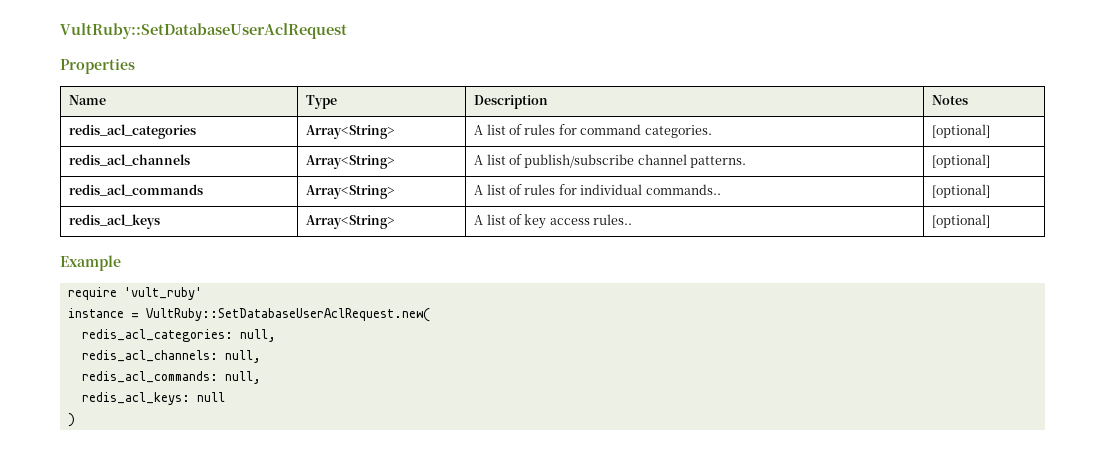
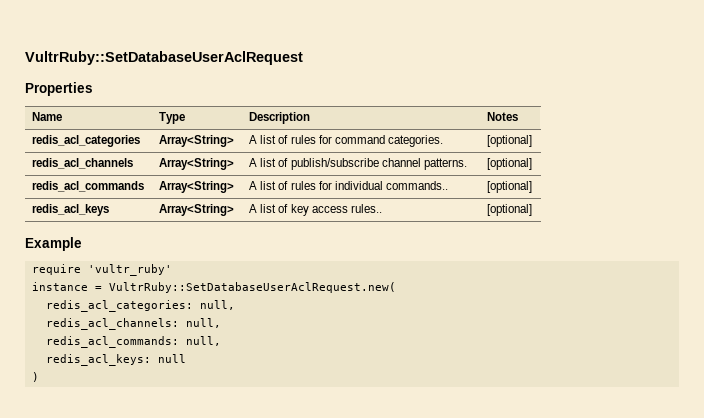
- VultRuby::SetDatabaseUserAclRequest
+ VultrRuby::SetDatabaseUserAclRequest
- require 'vult_ruby'
+ require 'vultr_ruby'
- instance = VultRuby::SetDatabaseUserAclRequest.new(
+ instance = VultrRuby::SetDatabaseUserAclRequest.new(

